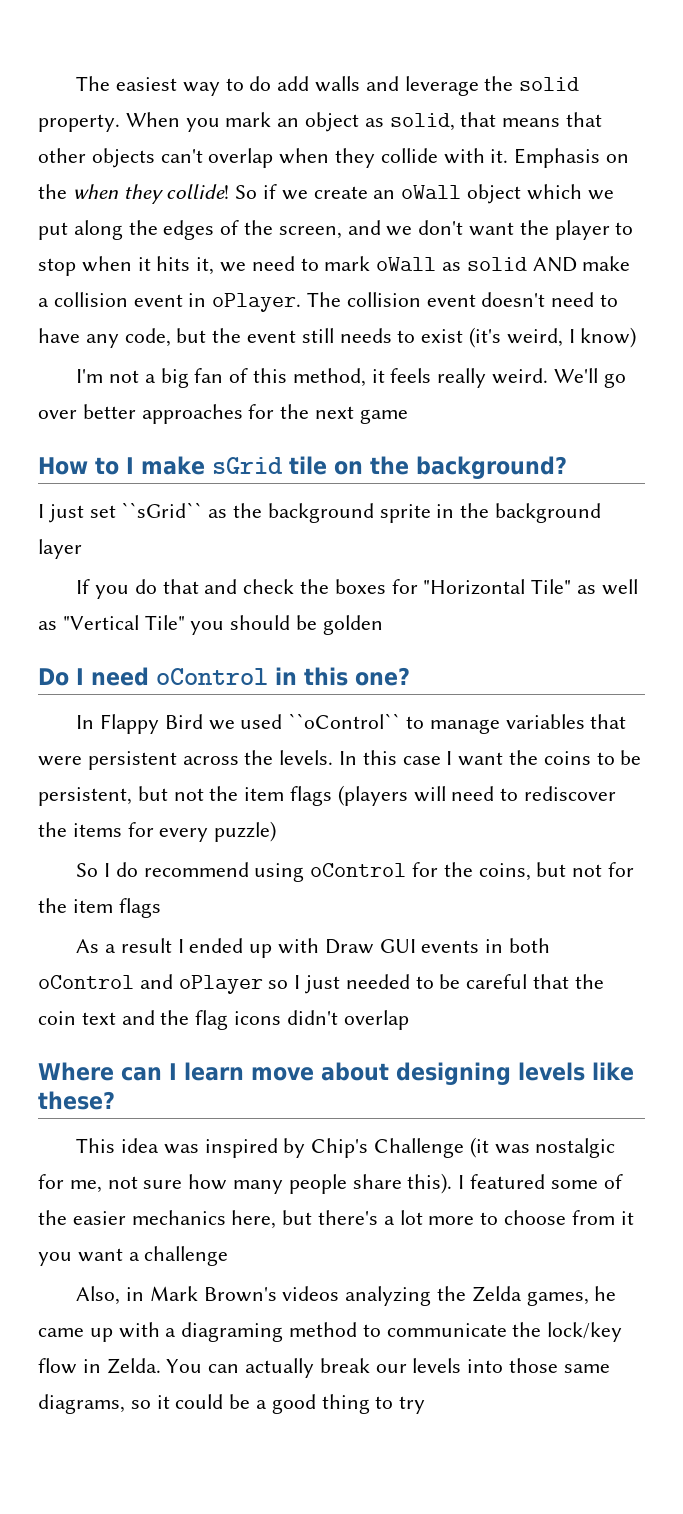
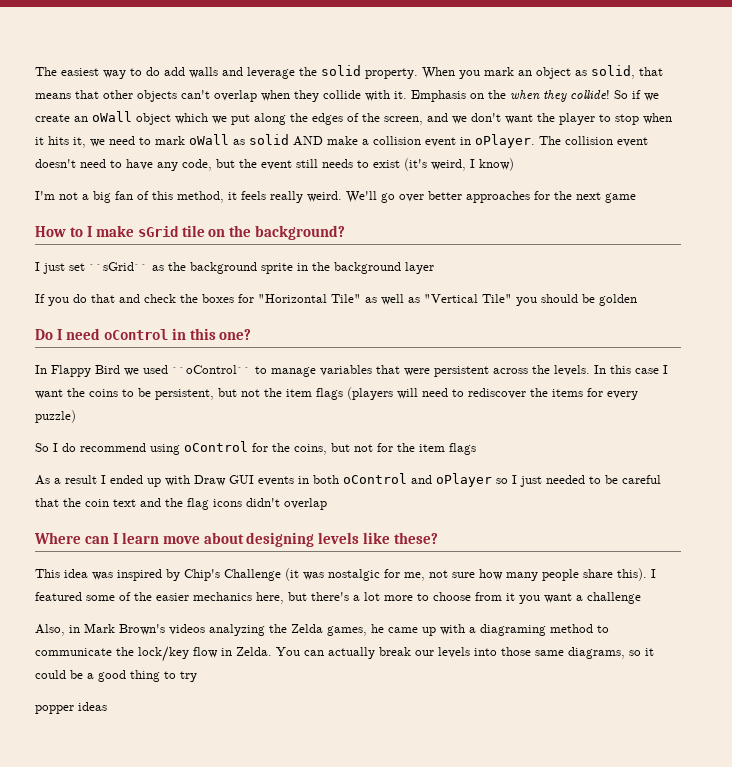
+ popper ideas

